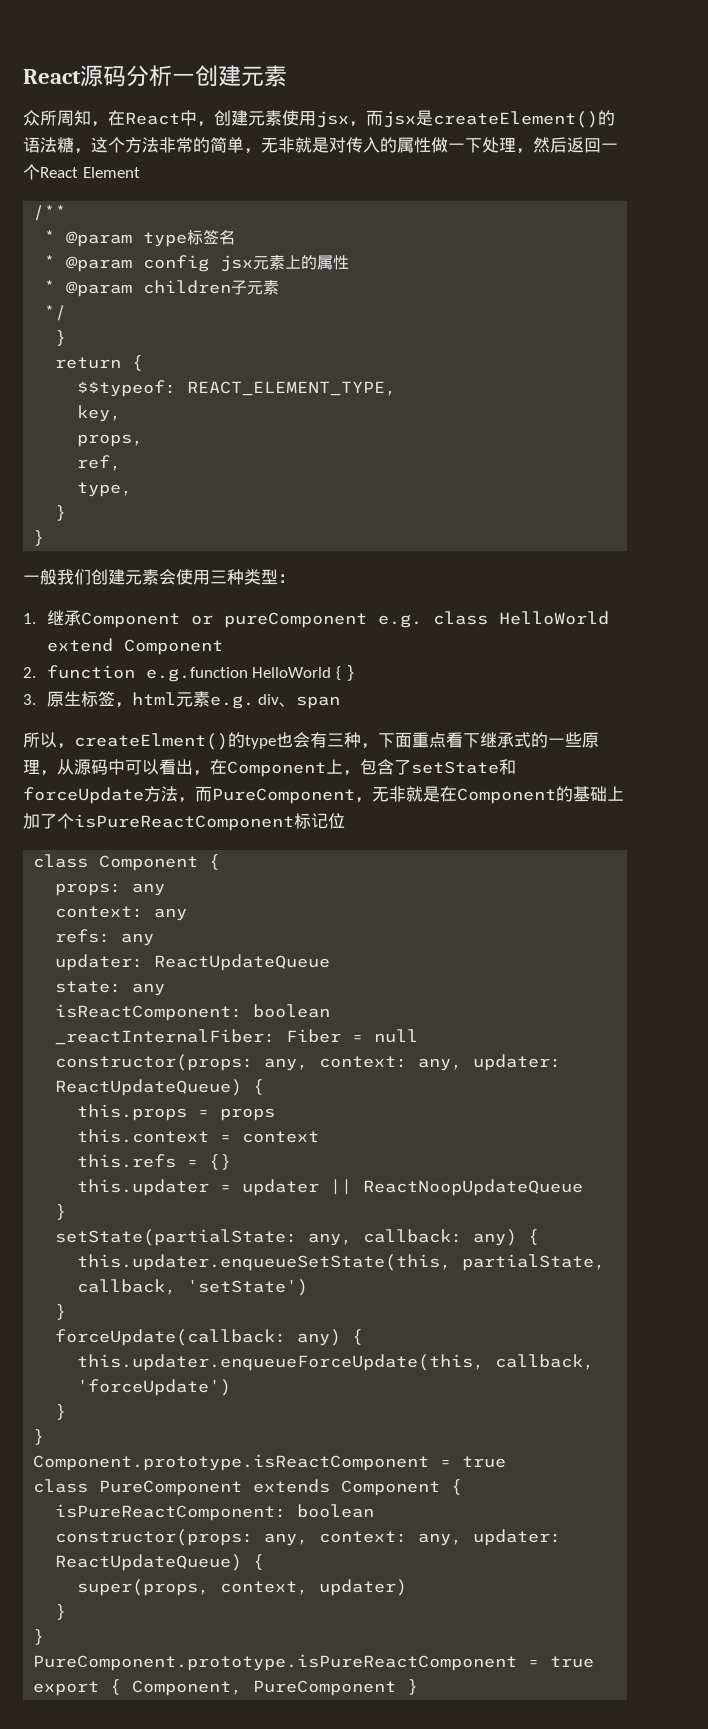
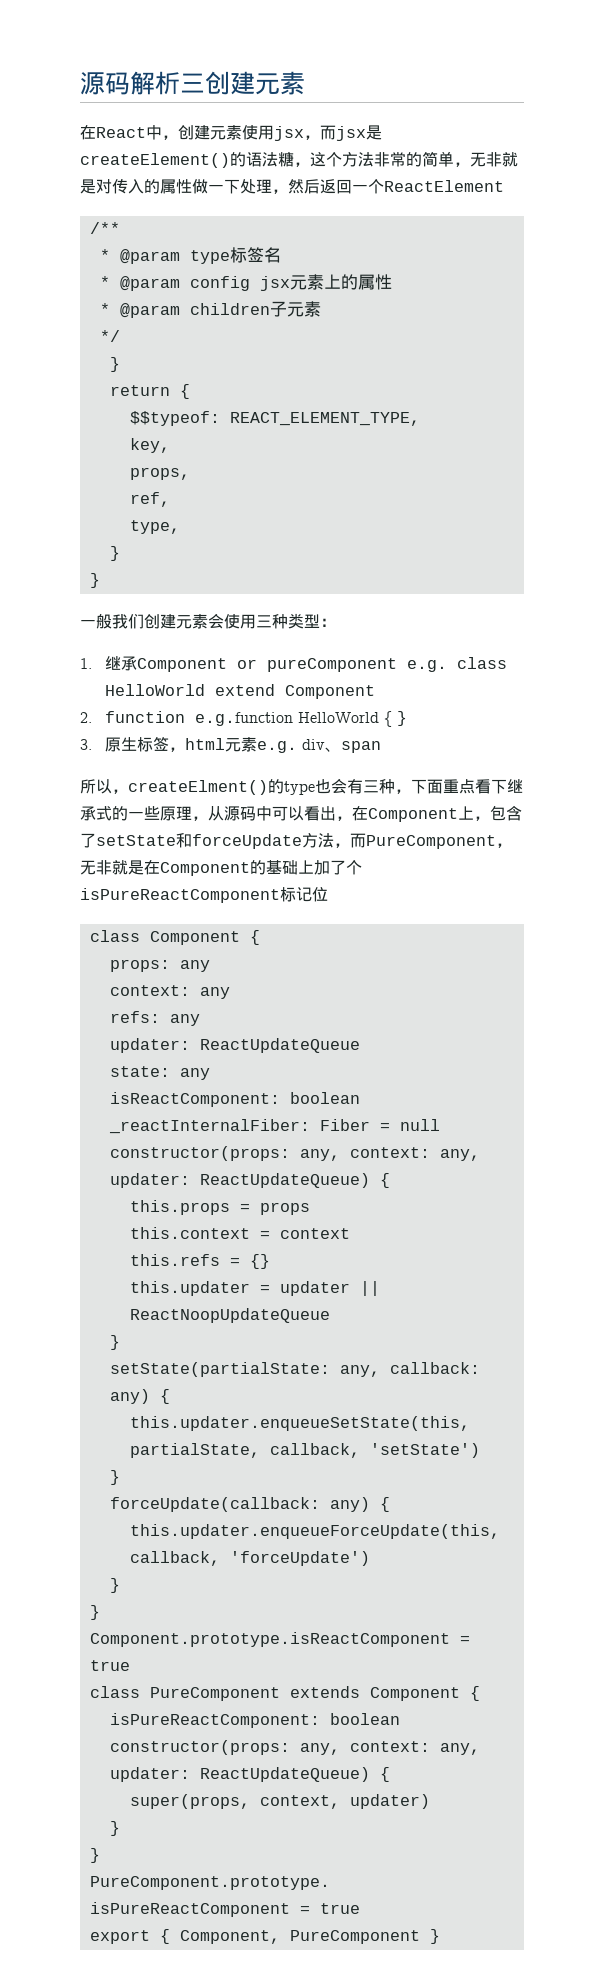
- React源码分析一创建元素
+ 源码解析三创建元素
- 众所周知，在React中，创建元素使用jsx，而jsx是createElement()的语法糖，这个方法非常的简单，无非就是对传入的属性做一下处理，然后返回一个React Element
+ 在React中，创建元素使用jsx，而jsx是createElement()的语法糖，这个方法非常的简单，无非就是对传入的属性做一下处理，然后返回一个ReactElement

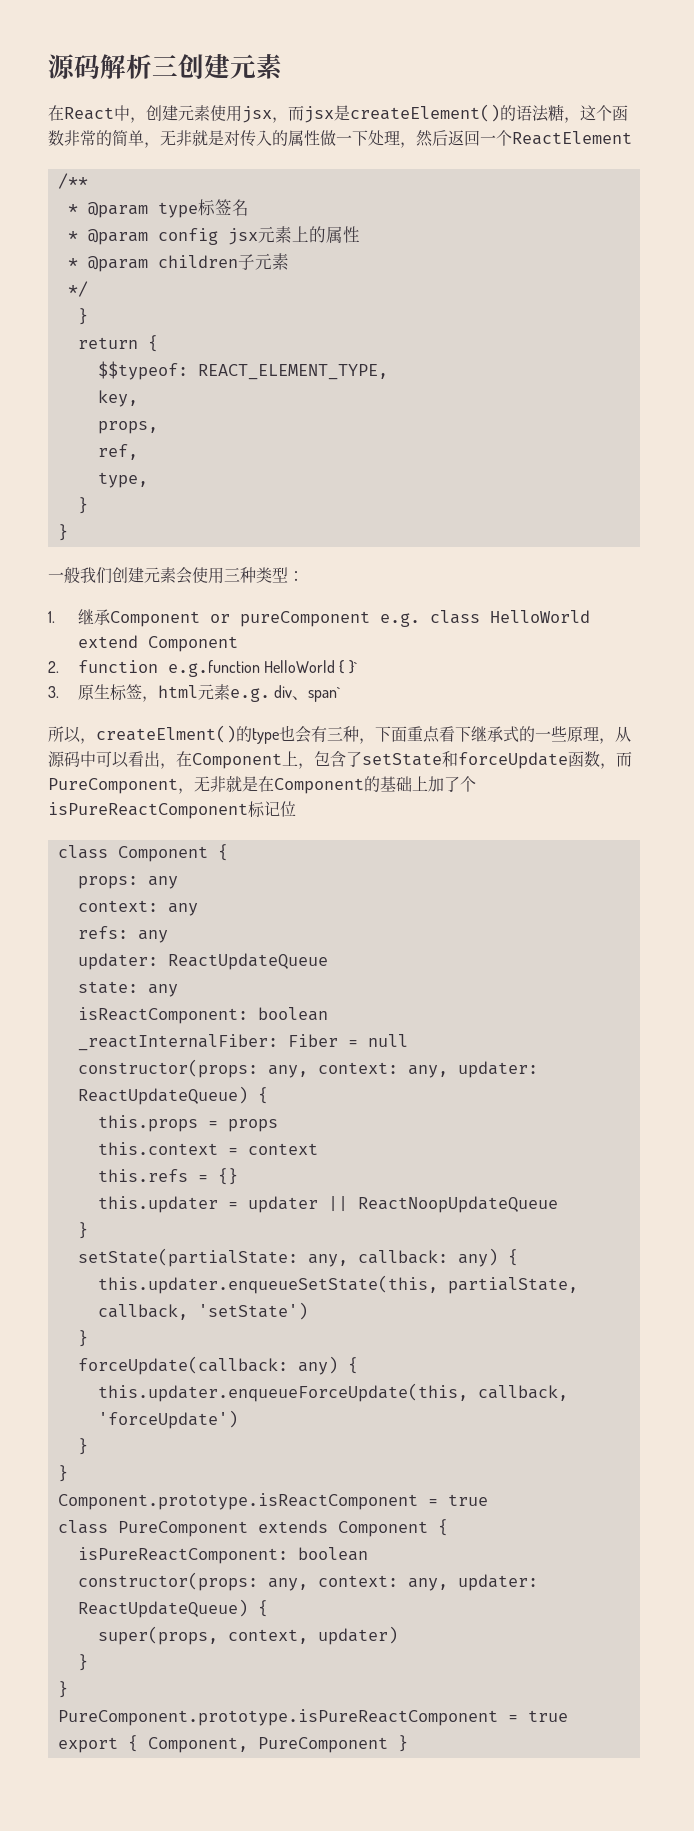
- 在React中，创建元素使用jsx，而jsx是createElement()的语法糖，这个方法非常的简单，无非就是对传入的属性做一下处理，然后返回一个ReactElement
+ 在React中，创建元素使用jsx，而jsx是createElement()的语法糖，这个函数非常的简单，无非就是对传入的属性做一下处理，然后返回一个ReactElement
- 2. function e.g.function HelloWorld { }
+ 2. function e.g.function HelloWorld { }`
- 3.原生标签，html元素e.g. div、span
+ 3.原生标签，html元素e.g. div、span`
- 所以，createElment()的type也会有三种，下面重点看下继承式的一些原理，从源码中可以看出，在Component上，包含了setState和forceUpdate方法，而PureComponent，无非就是在Component的基础上加了个isPureReactComponent标记位
+ 所以，createElment()的type也会有三种，下面重点看下继承式的一些原理，从源码中可以看出，在Component上，包含了setState和forceUpdate函数，而PureComponent，无非就是在Component的基础上加了个isPureReactComponent标记位

